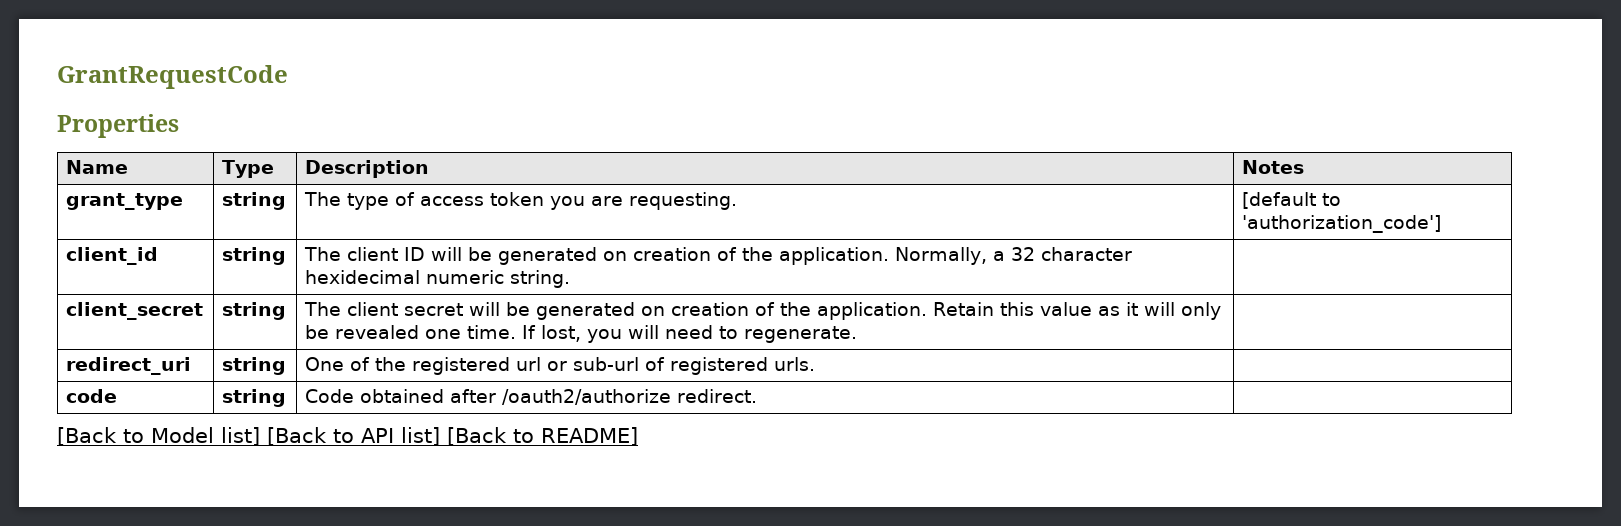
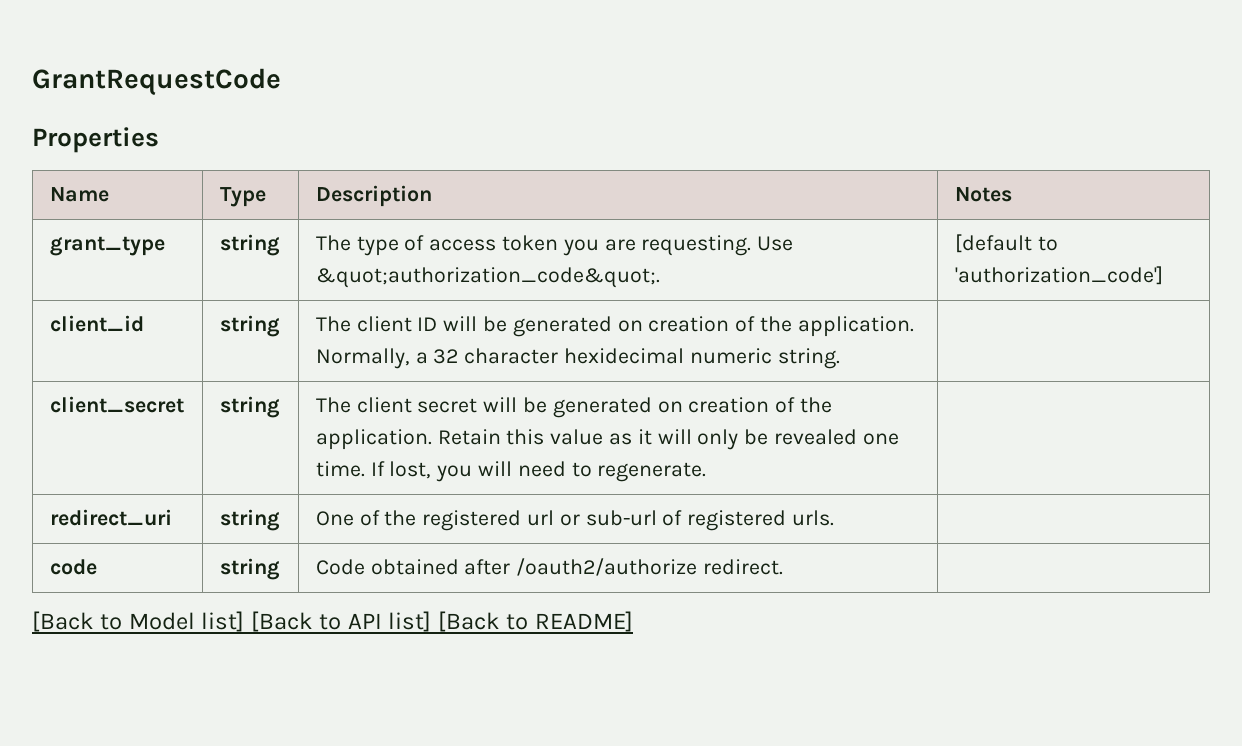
- grant_type | string | The type of access token you are requesting. | [default to 'authorization_code']
+ grant_type | string | The type of access token you are requesting. Use &quot;authorization_code&quot;. | [default to 'authorization_code']

